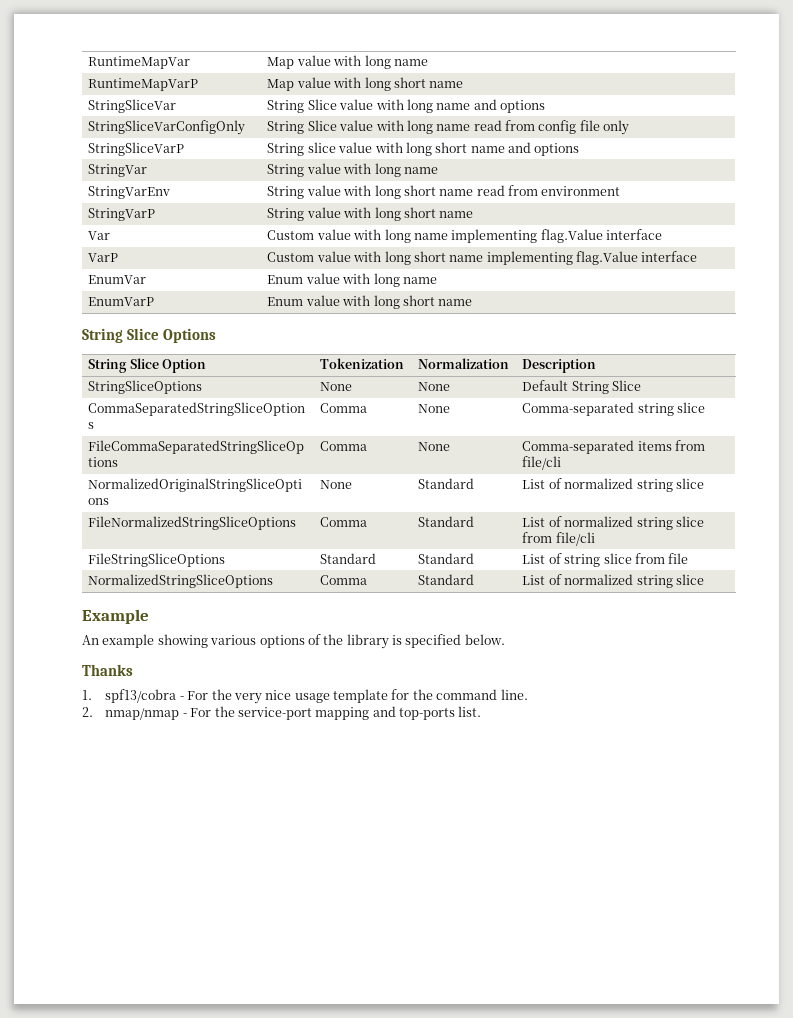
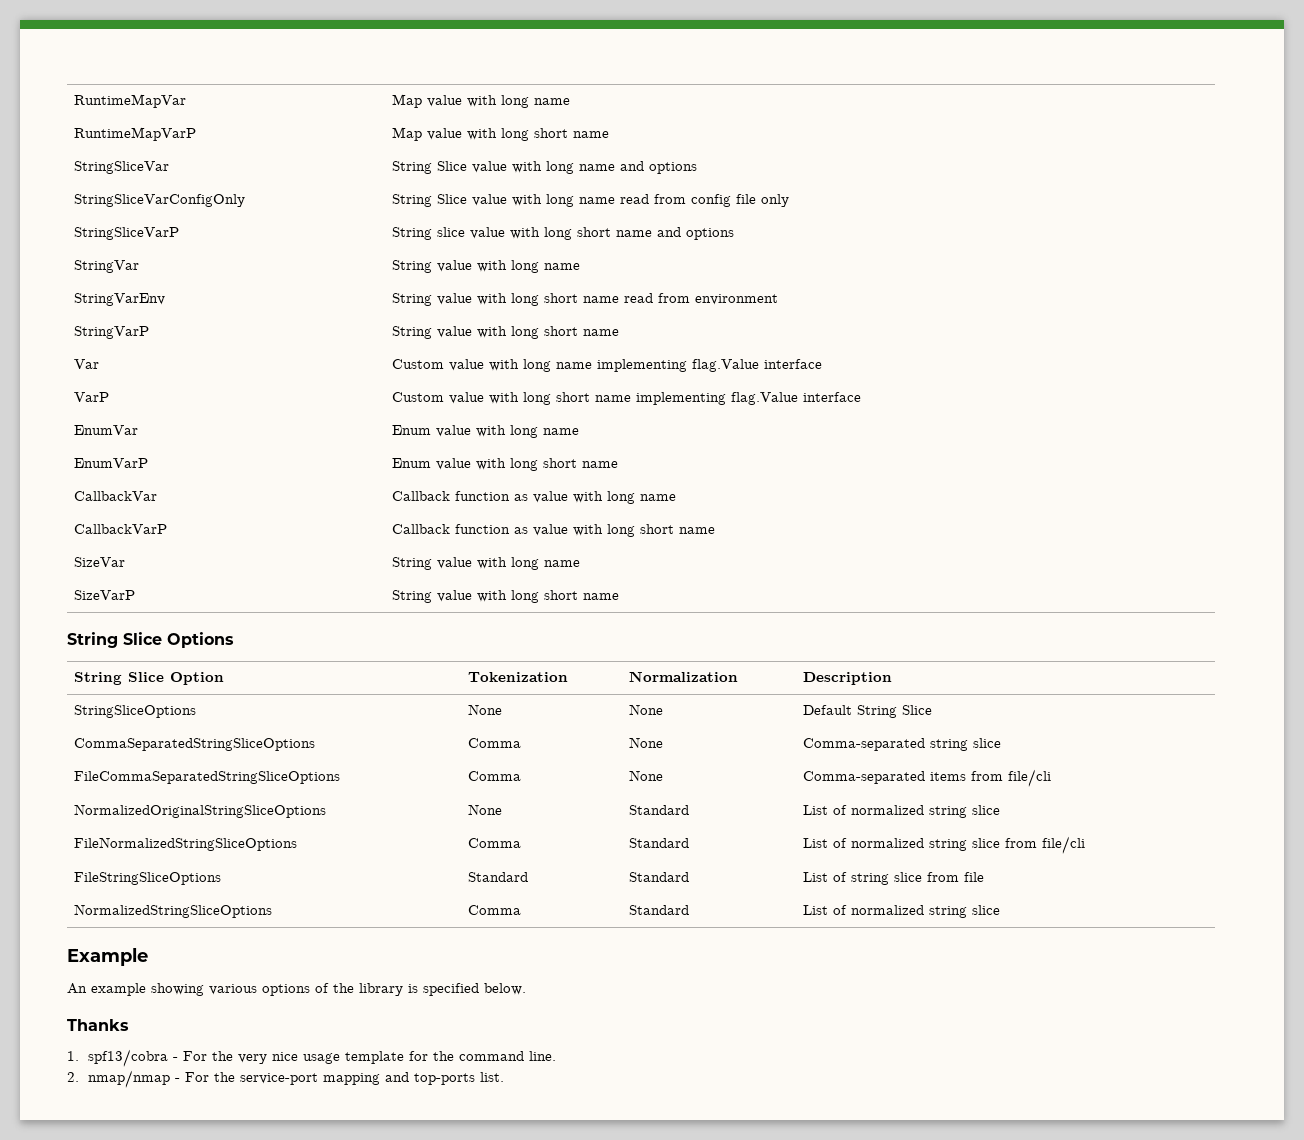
+ CallbackVar | Callback function as value with long name
+ CallbackVarP | Callback function as value with long short name
+ SizeVar | String value with long name
+ SizeVarP | String value with long short name

